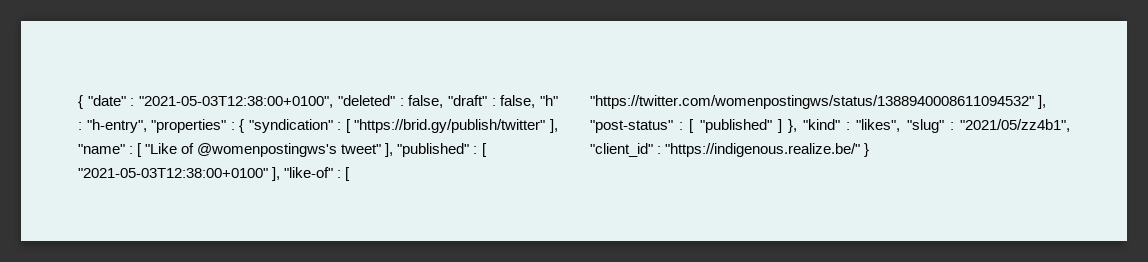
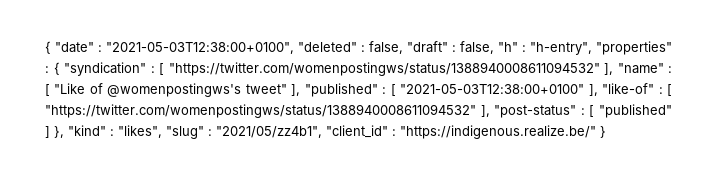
- { "date" : "2021-05-03T12:38:00+0100", "deleted" : false, "draft" : false, "h" : "h-entry", "properties" : { "syndication" : [ "https://brid.gy/publish/twitter" ], "name" : [ "Like of @womenpostingws's tweet" ], "published" : [ "2021-05-03T12:38:00+0100" ], "like-of" : [ "https://twitter.com/womenpostingws/status/1388940008611094532" ], "post-status" : [ "published" ] }, "kind" : "likes", "slug" : "2021/05/zz4b1", "client_id" : "https://indigenous.realize.be/" }
+ { "date" : "2021-05-03T12:38:00+0100", "deleted" : false, "draft" : false, "h" : "h-entry", "properties" : { "syndication" : [ "https://twitter.com/womenpostingws/status/1388940008611094532" ], "name" : [ "Like of @womenpostingws's tweet" ], "published" : [ "2021-05-03T12:38:00+0100" ], "like-of" : [ "https://twitter.com/womenpostingws/status/1388940008611094532" ], "post-status" : [ "published" ] }, "kind" : "likes", "slug" : "2021/05/zz4b1", "client_id" : "https://indigenous.realize.be/" }

